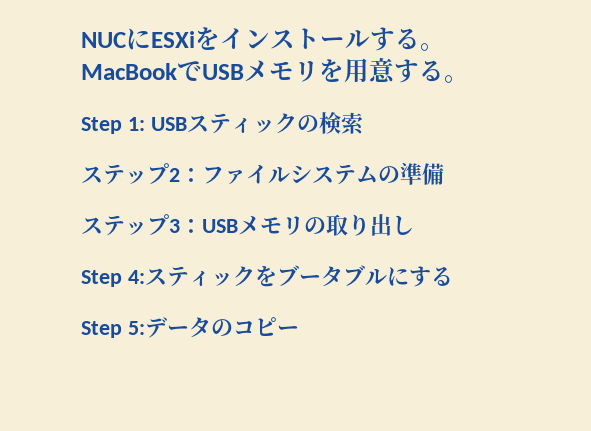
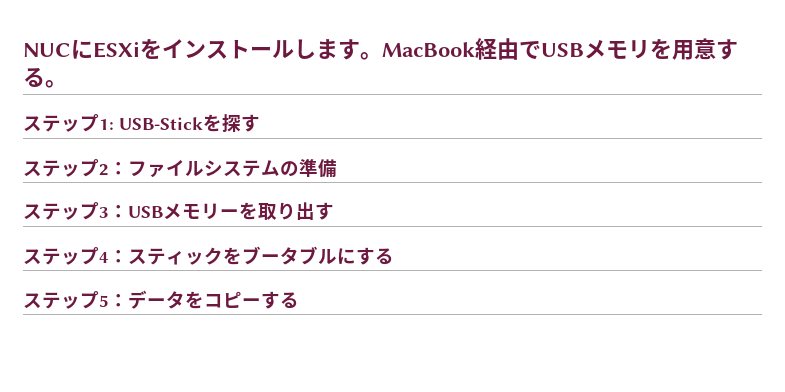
- NUCにESXiをインストールする。MacBookでUSBメモリを用意する。
+ NUCにESXiをインストールします。MacBook経由でUSBメモリを用意する。
- Step 1: USBスティックの検索
+ ステップ1: USB-Stickを探す
- ステップ3：USBメモリの取り出し
- Step 4:スティックをブータブルにする
+ ステップ3：USBメモリーを取り出す
+ ステップ4：スティックをブータブルにする
- Step 5:データのコピー
+ ステップ5：データをコピーする

